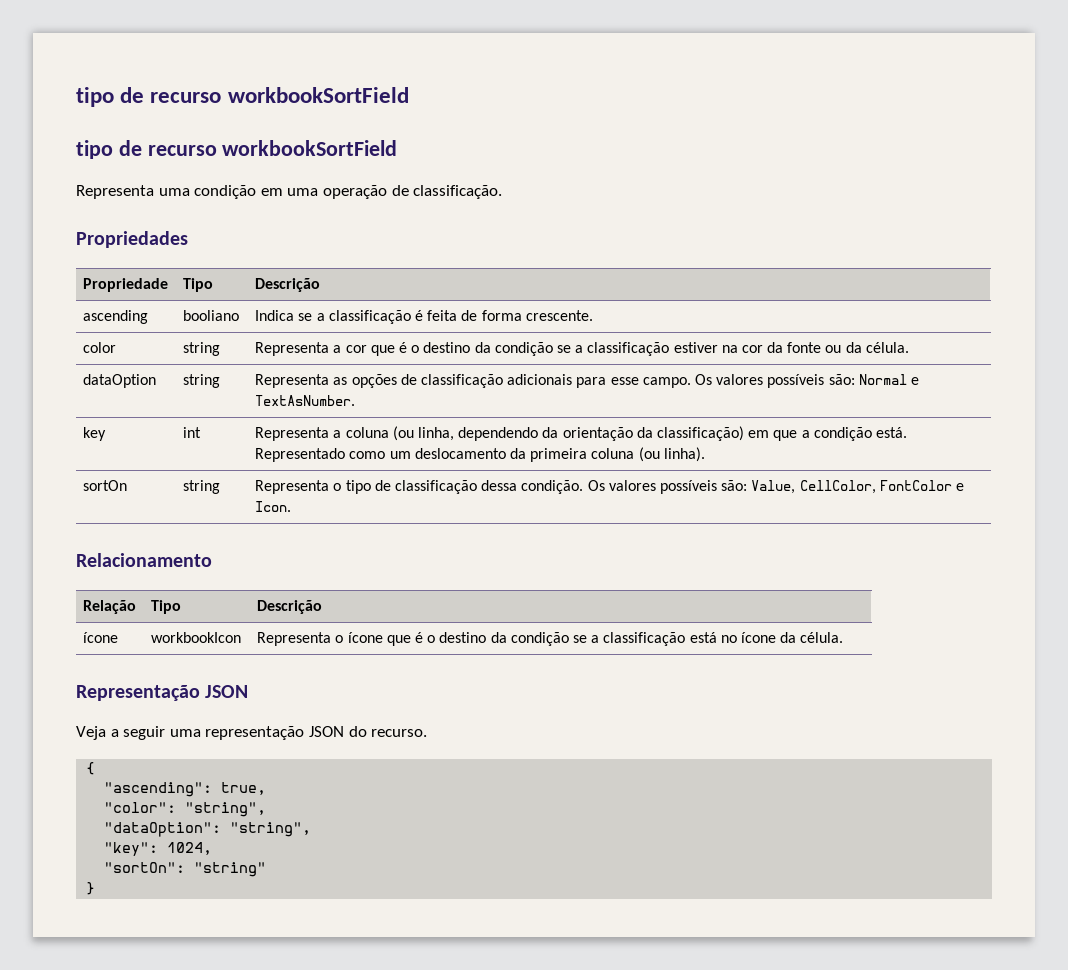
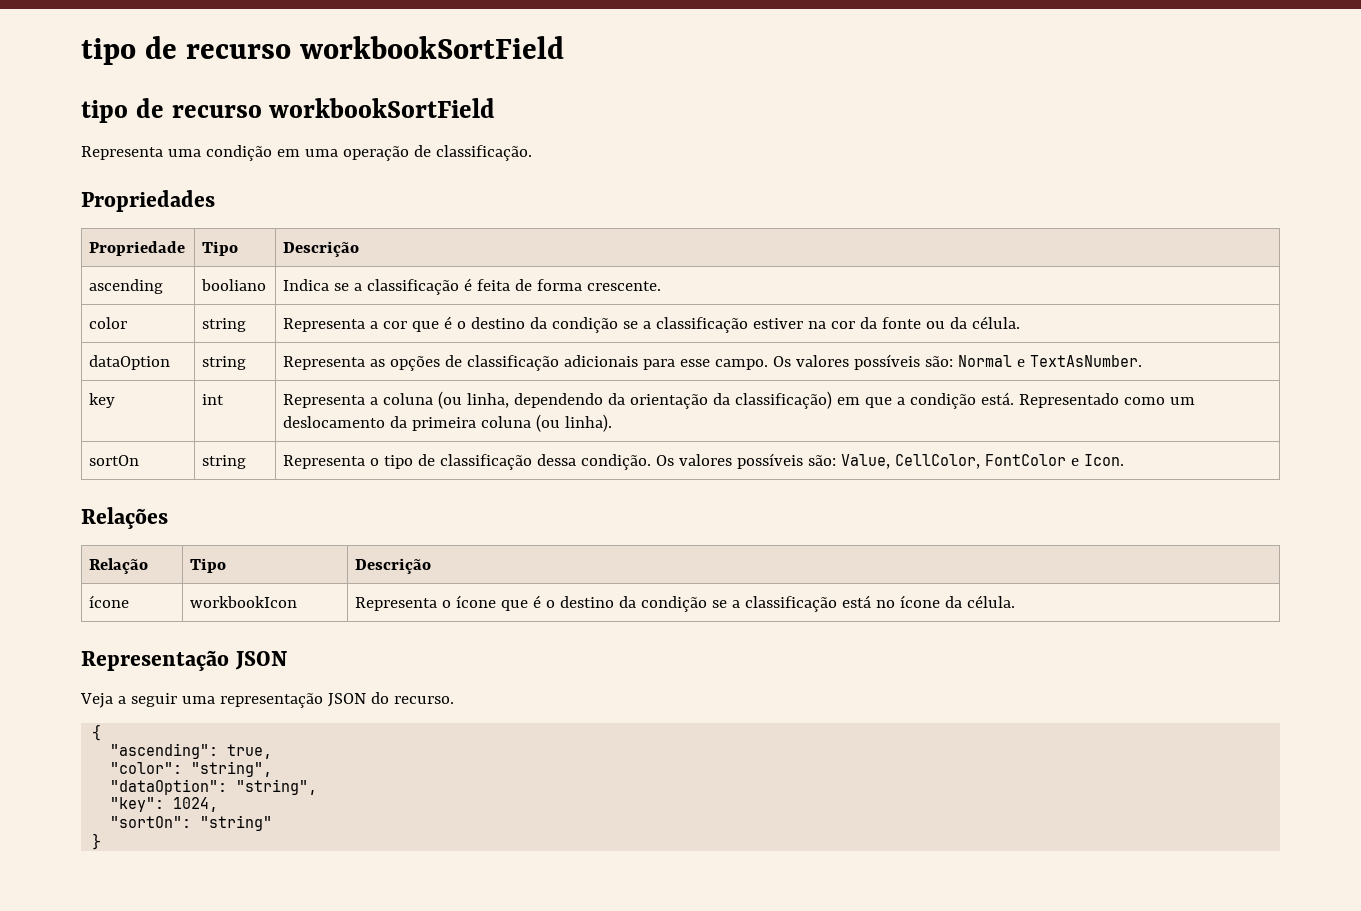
- Relacionamento
+ Relações

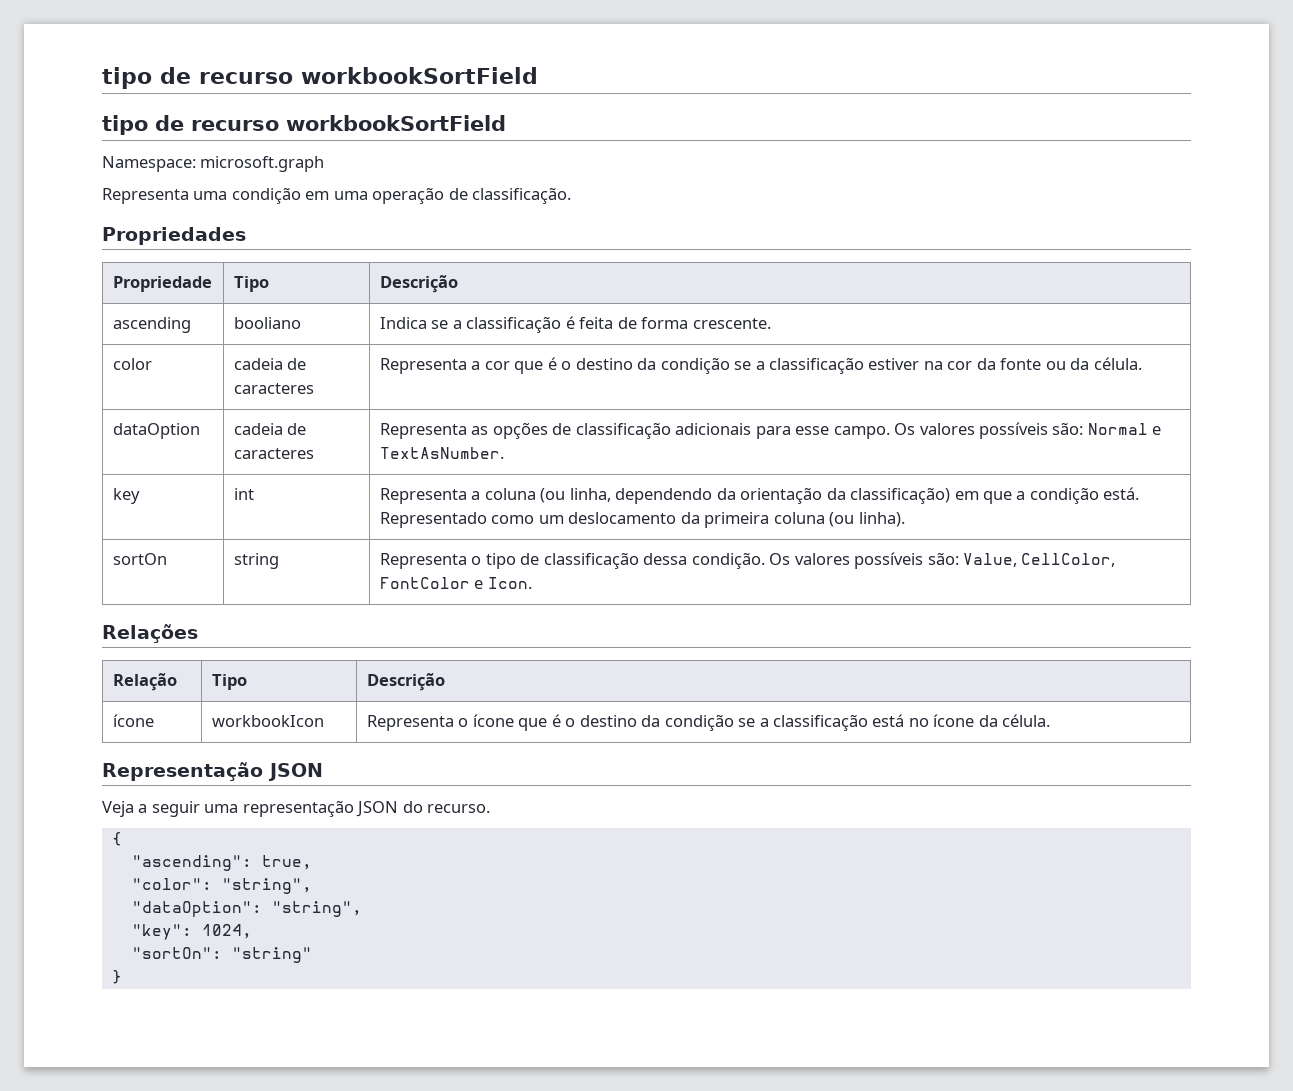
+ Namespace: microsoft.graph
- color | string | Representa a cor que é o destino da condição se a classificação estiver na cor da fonte ou da célula.
+ color | cadeia de caracteres | Representa a cor que é o destino da condição se a classificação estiver na cor da fonte ou da célula.
- dataOption | string | Representa as opções de classificação adicionais para esse campo. Os valores possíveis são: Normal e TextAsNumber.
+ dataOption | cadeia de caracteres | Representa as opções de classificação adicionais para esse campo. Os valores possíveis são: Normal e TextAsNumber.

